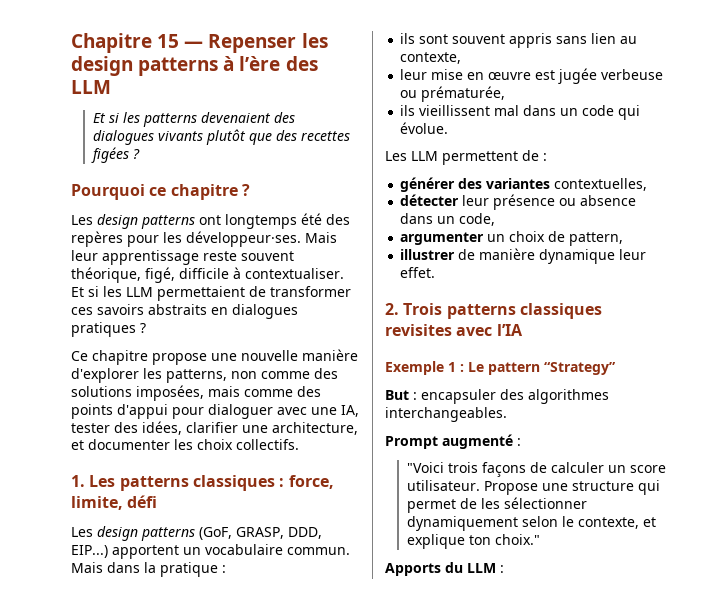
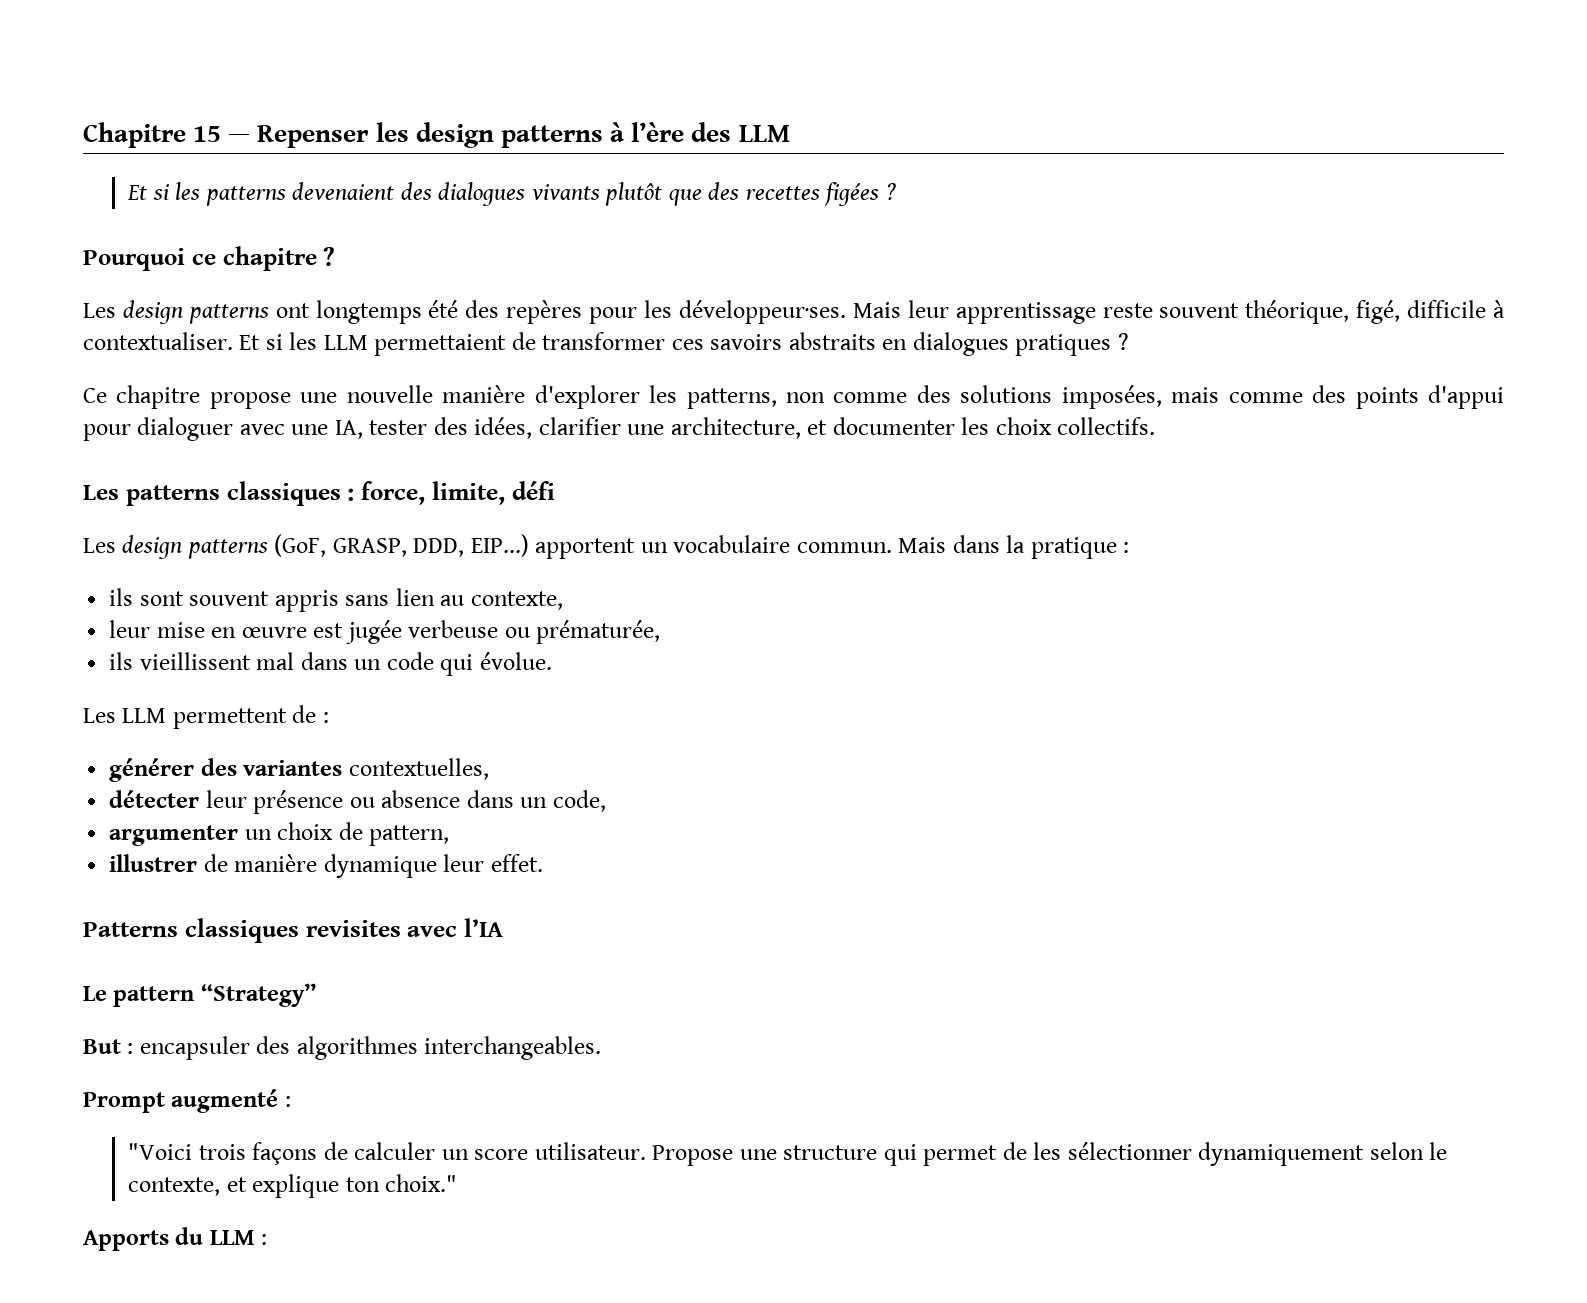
- 1. Les patterns classiques : force, limite, défi
+ Les patterns classiques : force, limite, défi
- 2. Trois patterns classiques revisites avec l’IA
+ Patterns classiques revisites avec l’IA
- Exemple 1 : Le pattern “Strategy”
+ Le pattern “Strategy”

